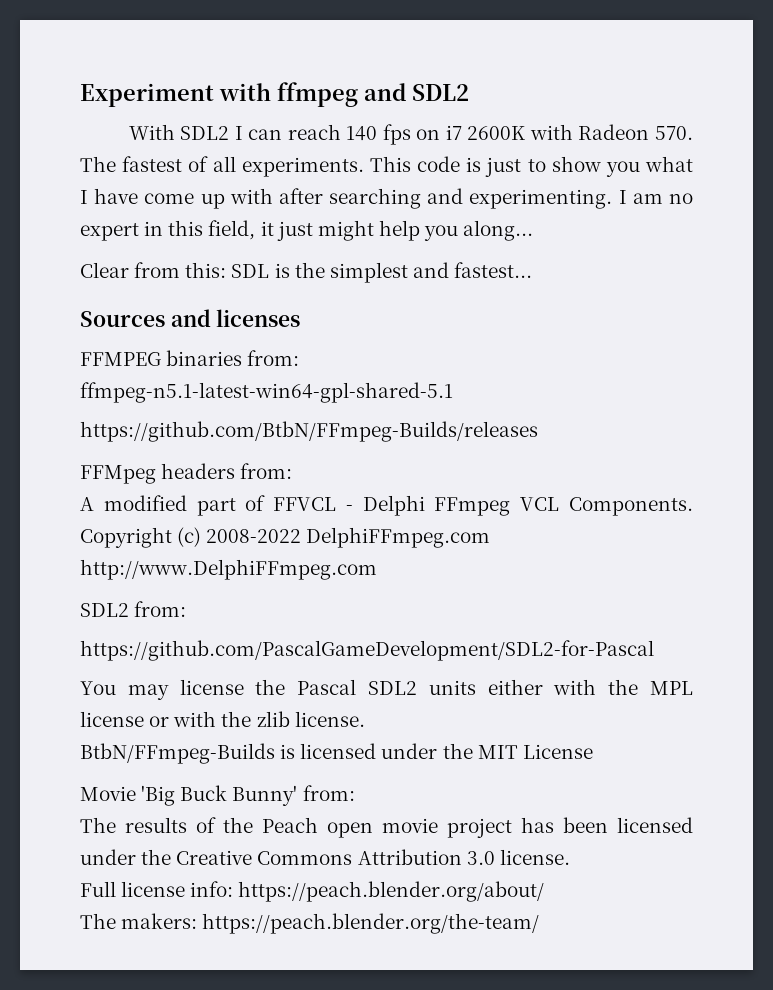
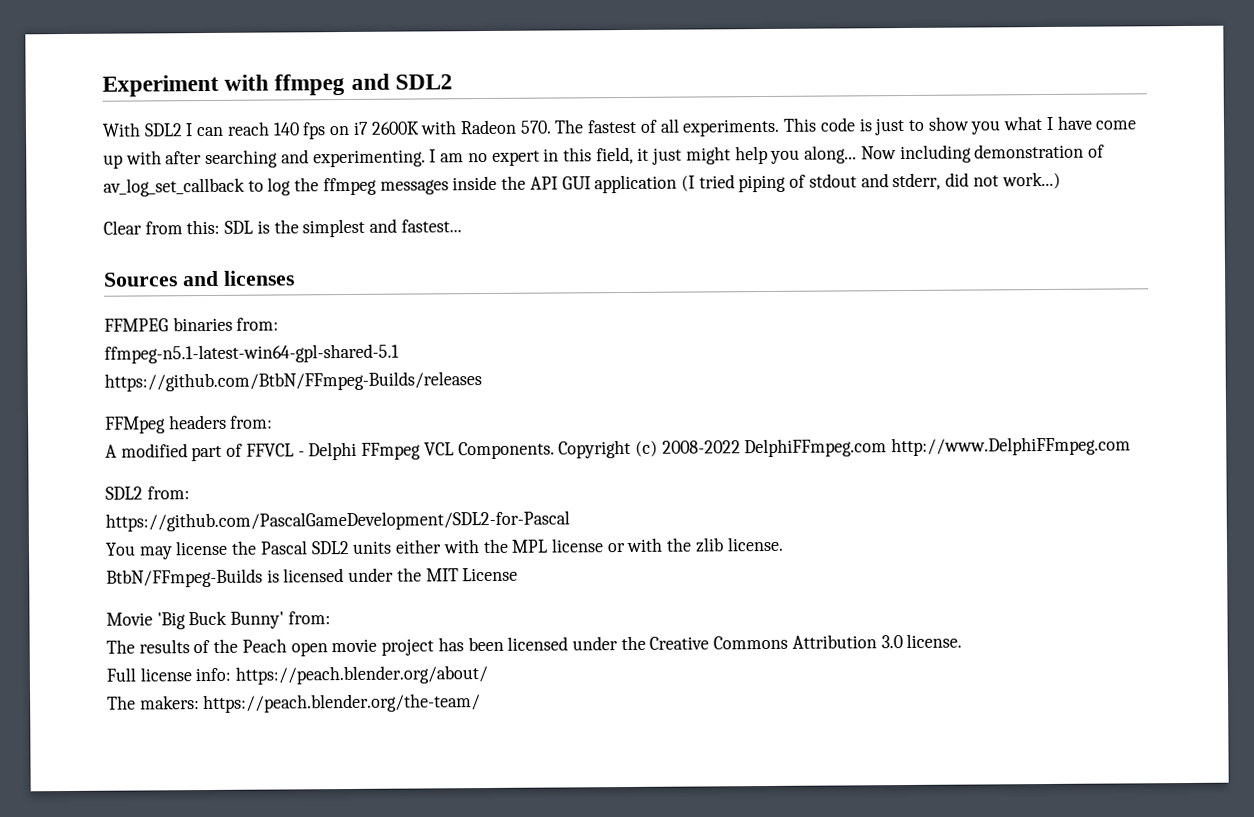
+ Now including demonstration of av_log_set_callback to log the ffmpeg messages inside the API GUI application (I tried piping of stdout and stderr, did not work...)

